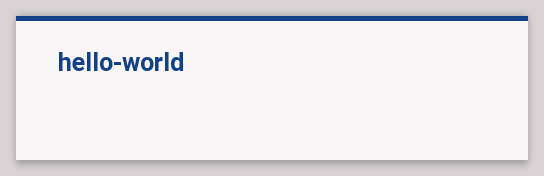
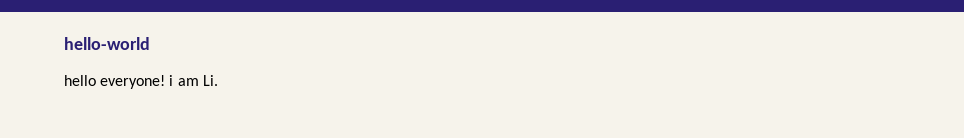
+ hello everyone! i am Li.

